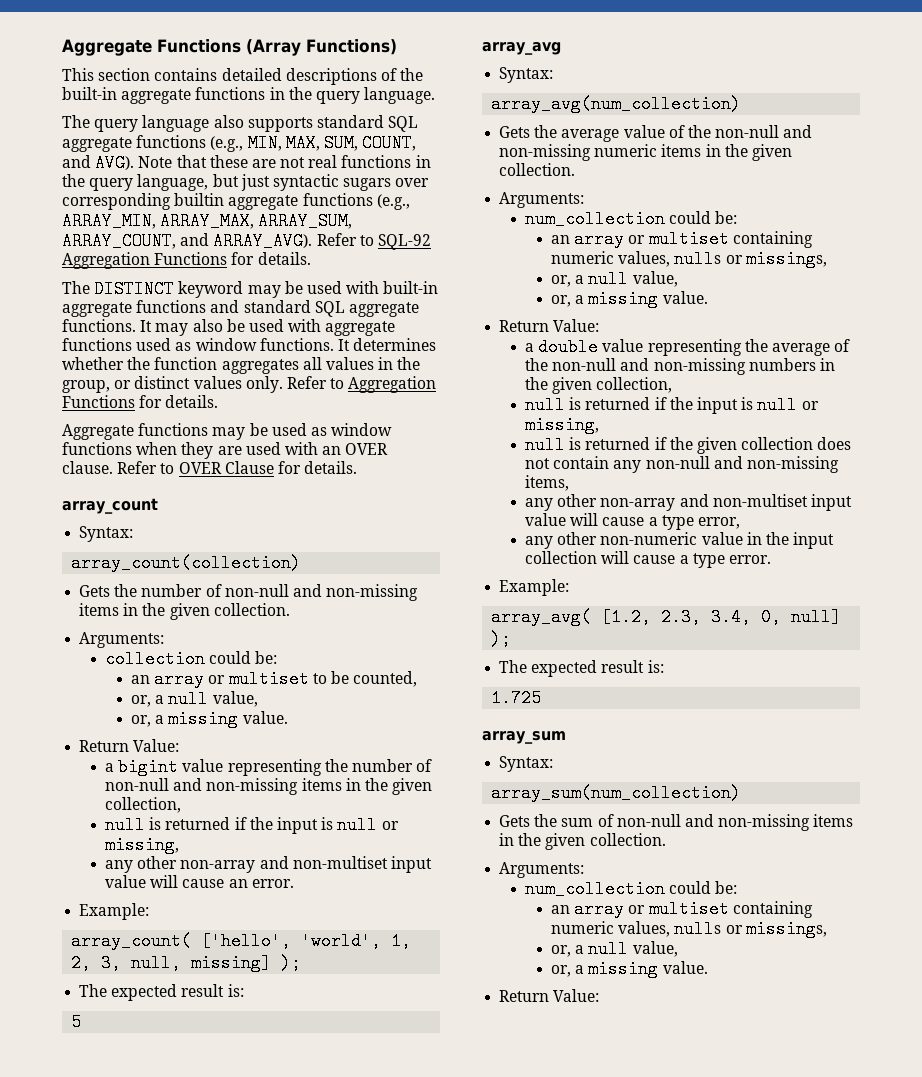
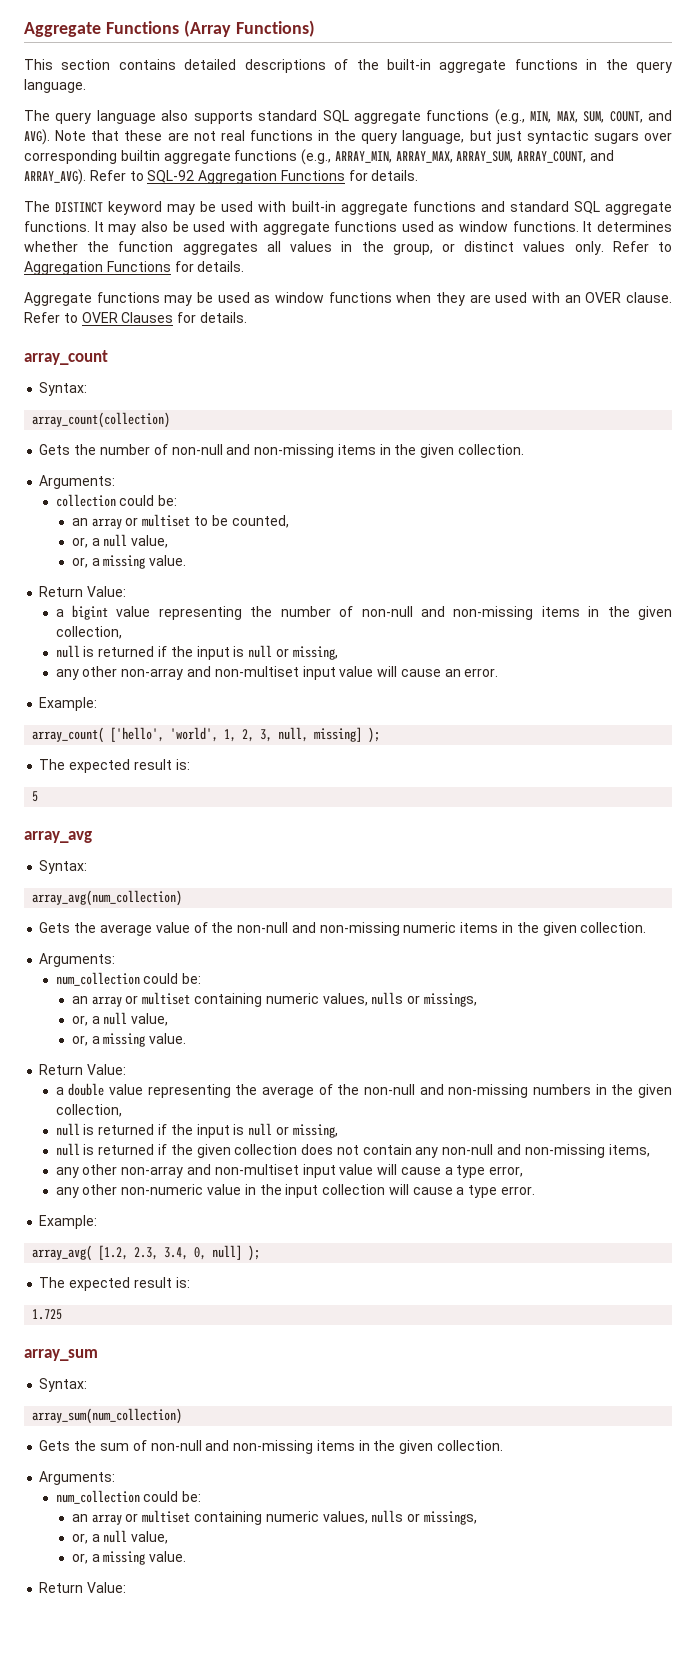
- Refer to OVER Clause for details.
+ Refer to OVER Clauses for details.

